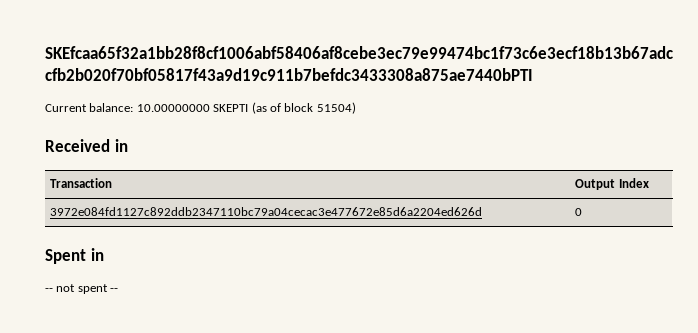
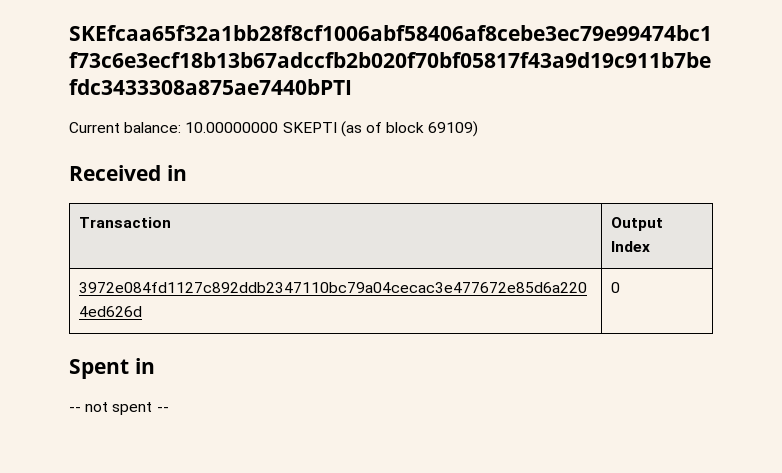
- Current balance: 10.00000000 SKEPTI (as of block 51504)
+ Current balance: 10.00000000 SKEPTI (as of block 69109)

